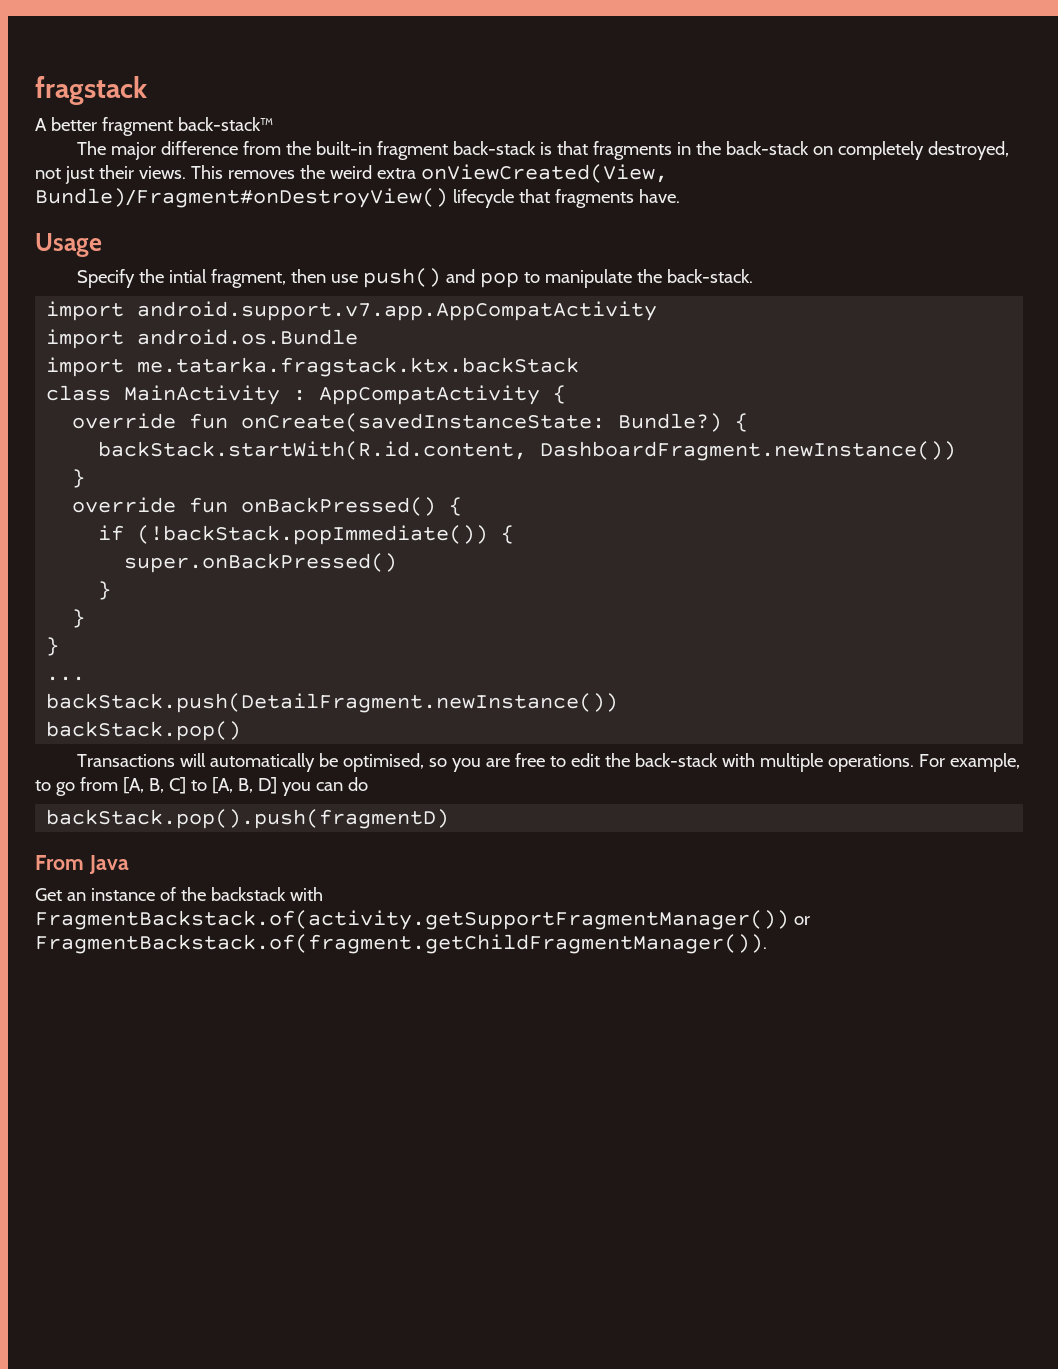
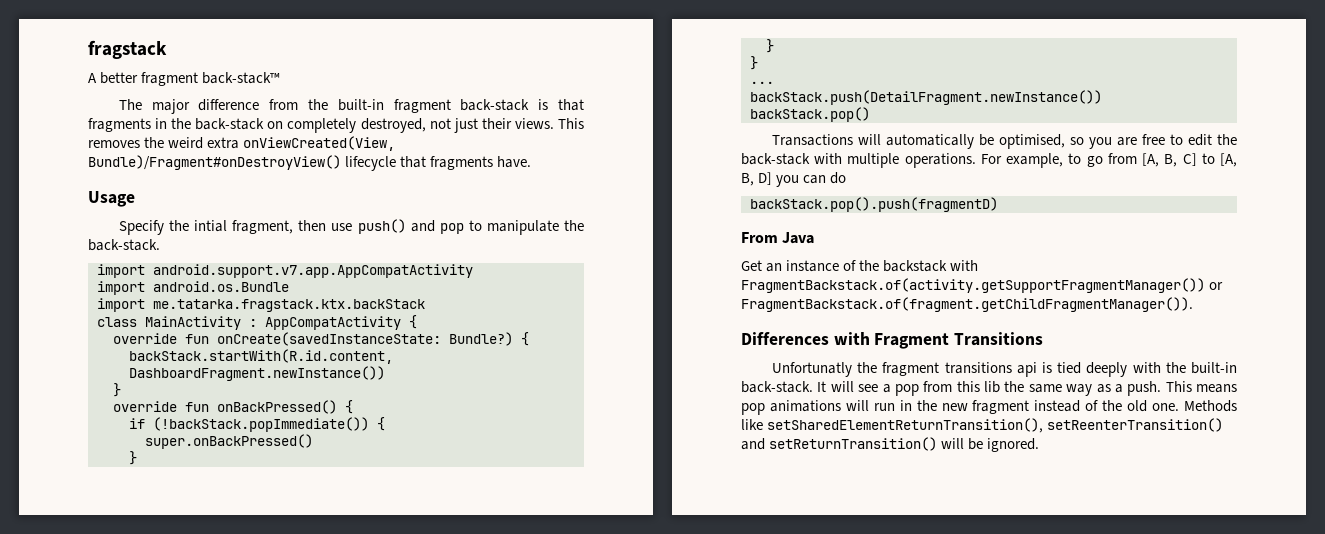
+ Differences with Fragment Transitions
+ Unfortunatly the fragment transitions api is tied deeply with the built-in back-stack. It will see a pop from this lib the same way as a push. This means pop animations will run in the new fragment instead of the old one. Methods like setSharedElementReturnTransition(), setReenterTransition() and setReturnTransition() will be ignored.

